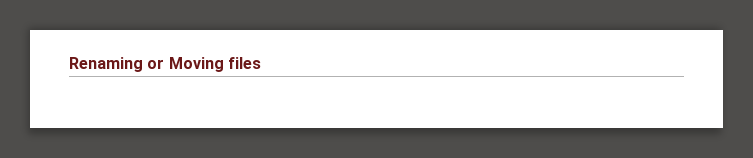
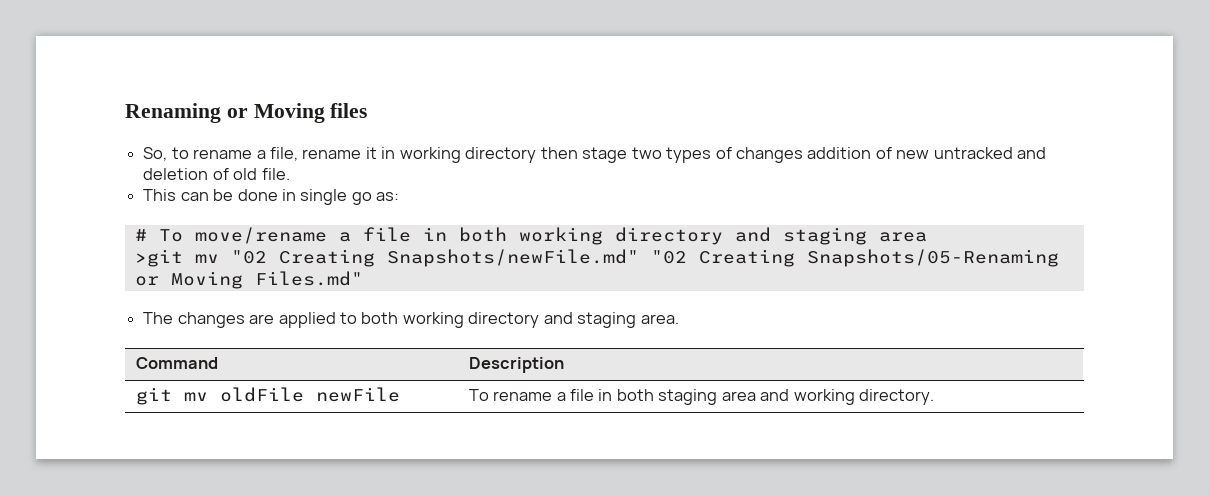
+ So, to rename a file, rename it in working directory then stage two types of changes addition of new untracked and deletion of old file.
+ This can be done in single go as:
+ # To move/rename a file in both working directory and staging area
+ >git mv "02 Creating Snapshots/newFile.md" "02 Creating Snapshots/05-Renaming or Moving Files.md"
+ The changes are applied to both working directory and staging area.
+ Command | Description
+ git mv oldFile newFile | To rename a file in both staging area and working directory.

